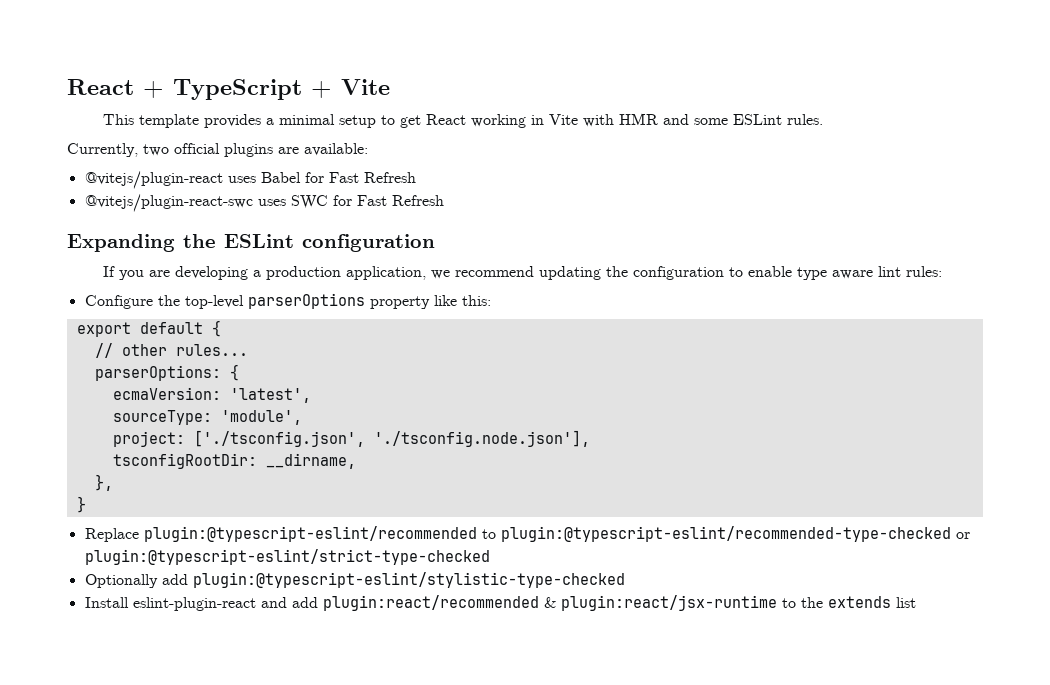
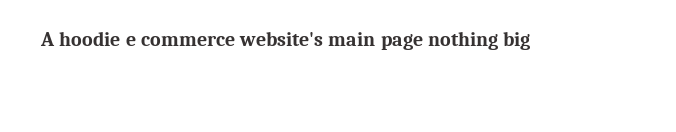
- React + TypeScript + Vite
- This template provides a minimal setup to get React working in Vite with HMR and some ESLint rules.
- Currently, two official plugins are available:
- @vitejs/plugin-react uses Babel for Fast Refresh
- @vitejs/plugin-react-swc uses SWC for Fast Refresh
- Expanding the ESLint configuration
- If you are developing a production application, we recommend updating the configuration to enable type aware lint rules:
- Configure the top-level parserOptions property like this:
- export default {
- // other rules...
- parserOptions: {
- ecmaVersion: 'latest',
- sourceType: 'module',
- project: ['./tsconfig.json', './tsconfig.node.json'],
- tsconfigRootDir: __dirname,
- },
- }
- Replace plugin:@typescript-eslint/recommended to plugin:@typescript-eslint/recommended-type-checked or plugin:@typescript-eslint/strict-type-checked
- Optionally add plugin:@typescript-eslint/stylistic-type-checked
- Install eslint-plugin-react and add plugin:react/recommended & plugin:react/jsx-runtime to the extends list
+ A hoodie e commerce website's main page nothing big

